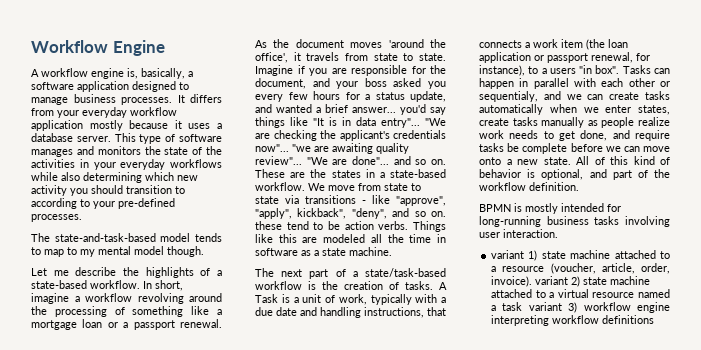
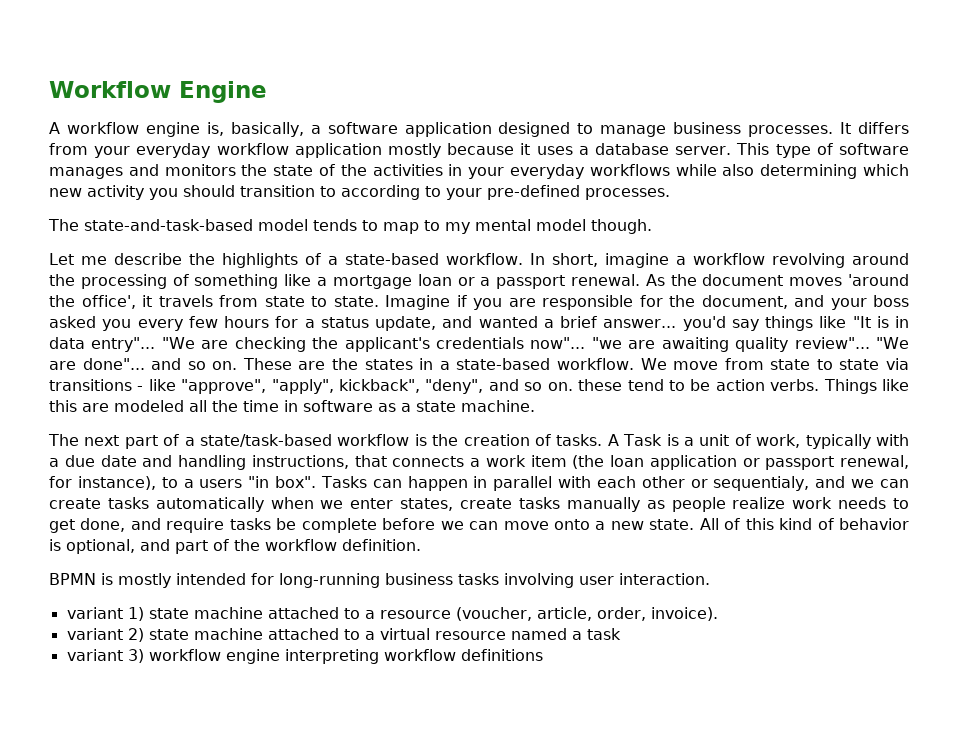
- variant 1) state machine attached to a resource (voucher, article, order, invoice). variant 2) state machine attached to a virtual resource named a task variant 3) workflow engine interpreting workflow definitions
+ variant 1) state machine attached to a resource (voucher, article, order, invoice).
+ variant 2) state machine attached to a virtual resource named a task
+ variant 3) workflow engine interpreting workflow definitions

